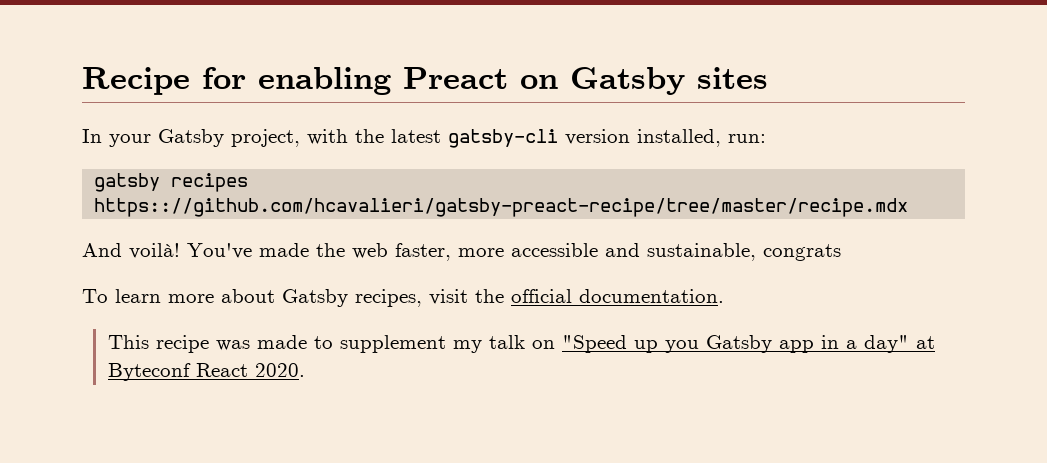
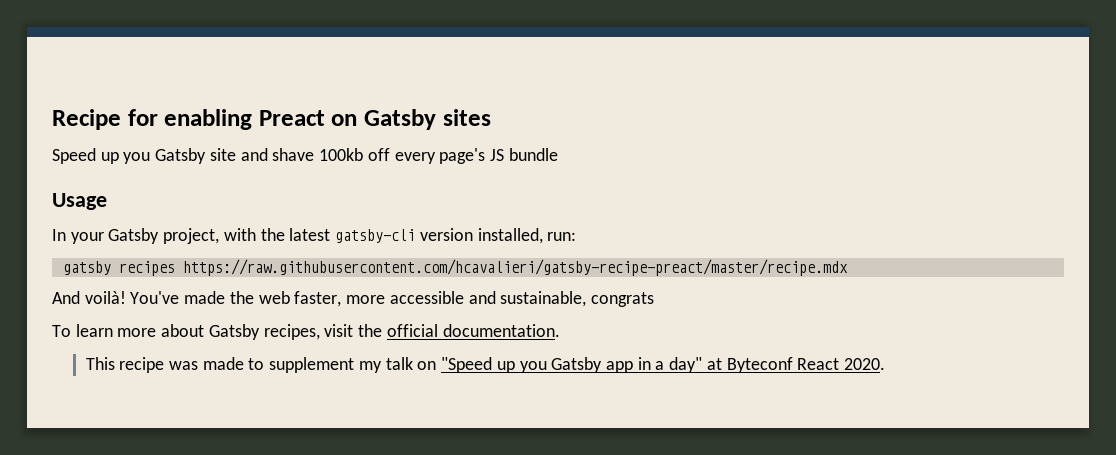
+ Speed up you Gatsby site and shave 100kb off every page's JS bundle
+ Usage
- gatsby recipes https:://github.com/hcavalieri/gatsby-preact-recipe/tree/master/recipe.mdx
+ gatsby recipes https://raw.githubusercontent.com/hcavalieri/gatsby-recipe-preact/master/recipe.mdx

